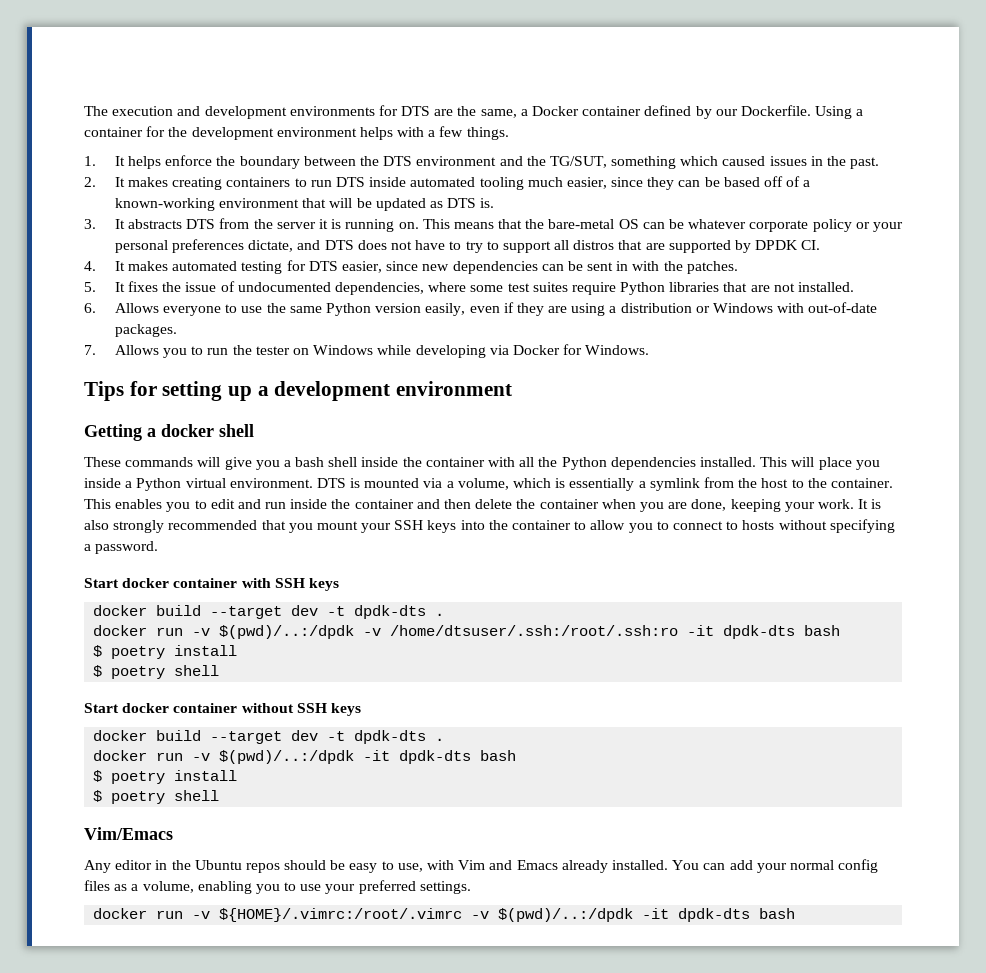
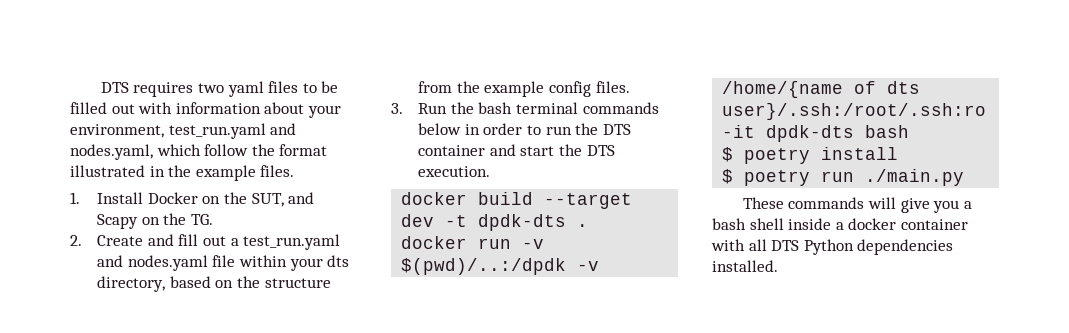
- The execution and development environments for DTS are the same, a Docker container defined by our Dockerfile. Using a container for the development environment helps with a few things.
- 1. It helps enforce the boundary between the DTS environment and the TG/SUT, something which caused issues in the past.
- 2. It makes creating containers to run DTS inside automated tooling much easier, since they can be based off of a known-working environment that will be updated as DTS is.
- 3. It abstracts DTS from the server it is running on. This means that the bare-metal OS can be whatever corporate policy or your personal preferences dictate, and DTS does not have to try to support all distros that are supported by DPDK CI.
- 4. It makes automated testing for DTS easier, since new dependencies can be sent in with the patches.
- 5. It fixes the issue of undocumented dependencies, where some test suites require Python libraries that are not installed.
- 6. Allows everyone to use the same Python version easily, even if they are using a distribution or Windows with out-of-date packages.
- 7. Allows you to run the tester on Windows while developing via Docker for Windows.
- Tips for setting up a development environment
- Getting a docker shell
- These commands will give you a bash shell inside the container with all the Python dependencies installed. This will place you inside a Python virtual environment. DTS is mounted via a volume, which is essentially a symlink from the host to the container. This enables you to edit and run inside the container and then delete the container when you are done, keeping your work. It is also strongly recommended that you mount your SSH keys into the container to allow you to connect to hosts without specifying a password.
- Start docker container with SSH keys
+ DTS requires two yaml files to be filled out with information about your environment, test_run.yaml and nodes.yaml, which follow the format illustrated in the example files.
+ 1. Install Docker on the SUT, and Scapy on the TG.
+ 2. Create and fill out a test_run.yaml and nodes.yaml file within your dts directory, based on the structure from the example config files.
+ 3. Run the bash terminal commands below in order to run the DTS container and start the DTS execution.
- docker run -v $(pwd)/..:/dpdk -v /home/dtsuser/.ssh:/root/.ssh:ro -it dpdk-dts bash
+ docker run -v $(pwd)/..:/dpdk -v /home/{name of dts user}/.ssh:/root/.ssh:ro -it dpdk-dts bash
  $ poetry install
- $ poetry shell
- Start docker container without SSH keys
- docker build --target dev -t dpdk-dts .
- docker run -v $(pwd)/..:/dpdk -it dpdk-dts bash
- $ poetry install
- $ poetry shell
- Vim/Emacs
- Any editor in the Ubuntu repos should be easy to use, with Vim and Emacs already installed. You can add your normal config files as a volume, enabling you to use your preferred settings.
- docker run -v ${HOME}/.vimrc:/root/.vimrc -v $(pwd)/..:/dpdk -it dpdk-dts bash
+ $ poetry run ./main.py
+ These commands will give you a bash shell inside a docker container with all DTS Python dependencies installed.

